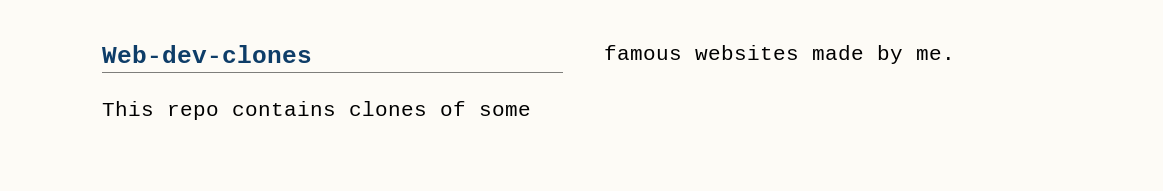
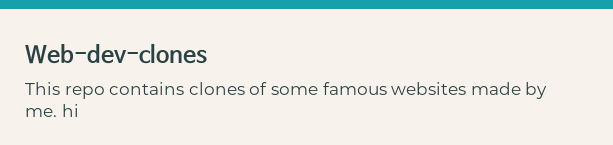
- This repo contains clones of some famous websites made by me.
+ This repo contains clones of some famous websites made by me. hi

